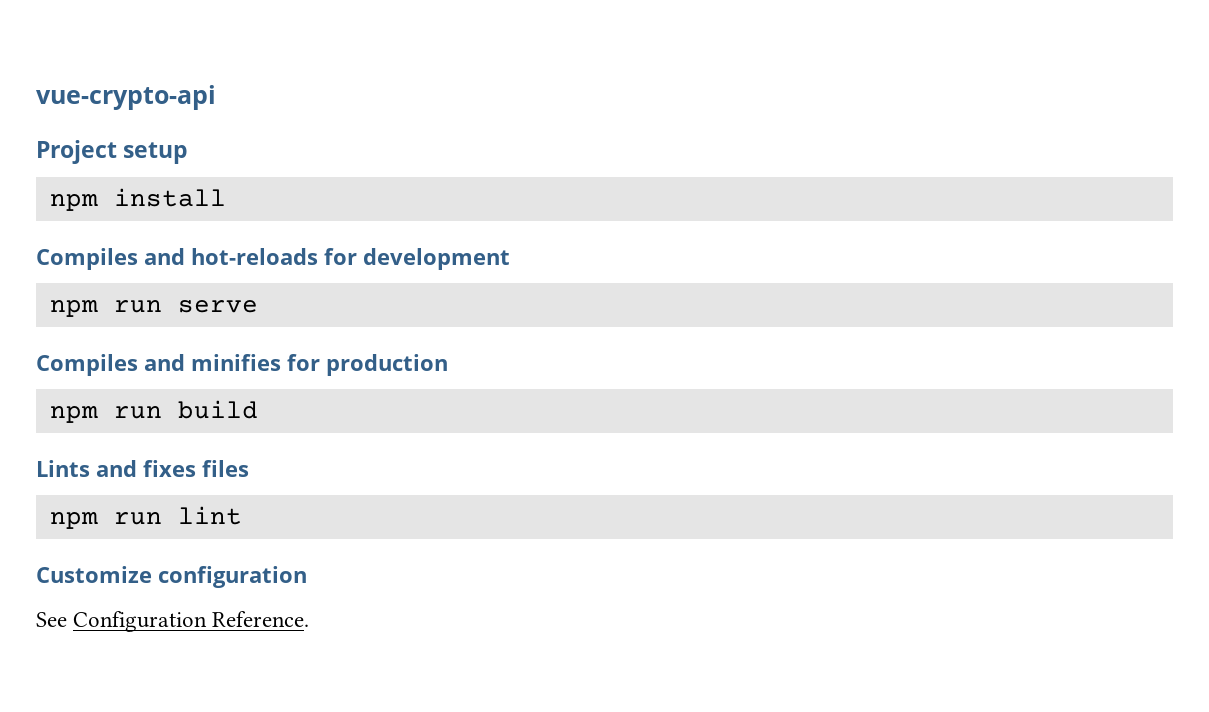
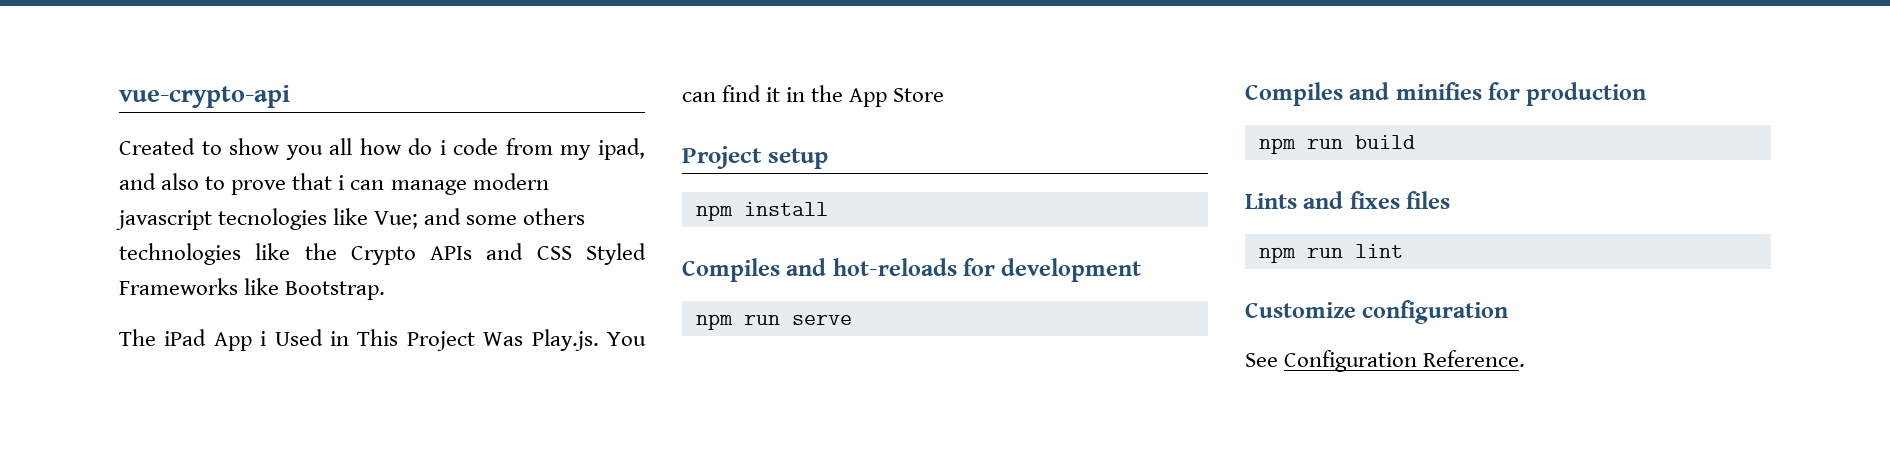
+ Created to show you all how do i code from my ipad, and also to prove that i can manage modern javascript tecnologies like Vue; and some others technologies like the Crypto APIs and CSS Styled Frameworks like Bootstrap.
+ The iPad App i Used in This Project Was Play.js. You can find it in the App Store

